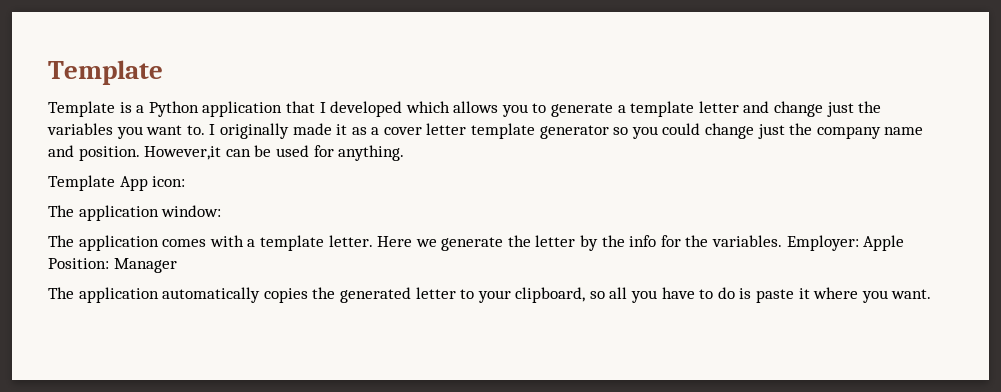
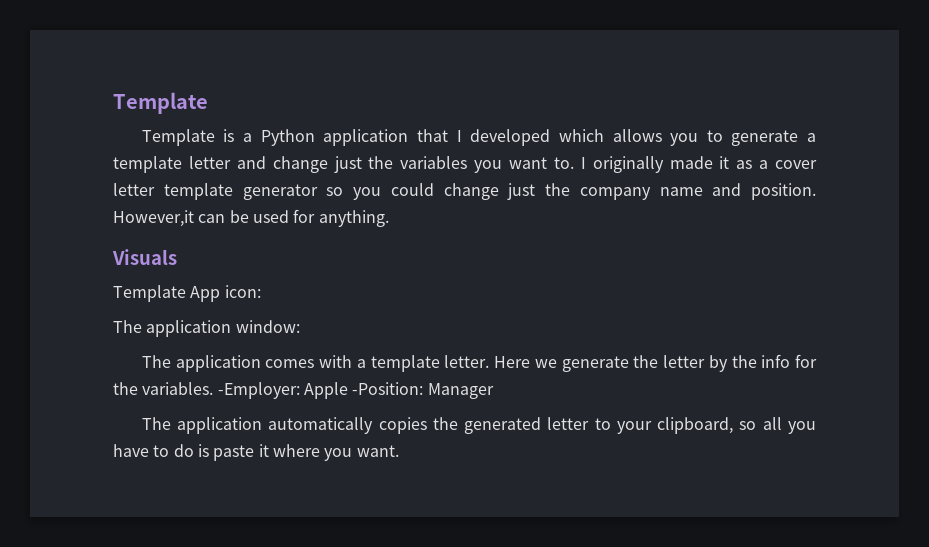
+ Visuals
- Employer: Apple Position: Manager
+ -Employer: Apple -Position: Manager

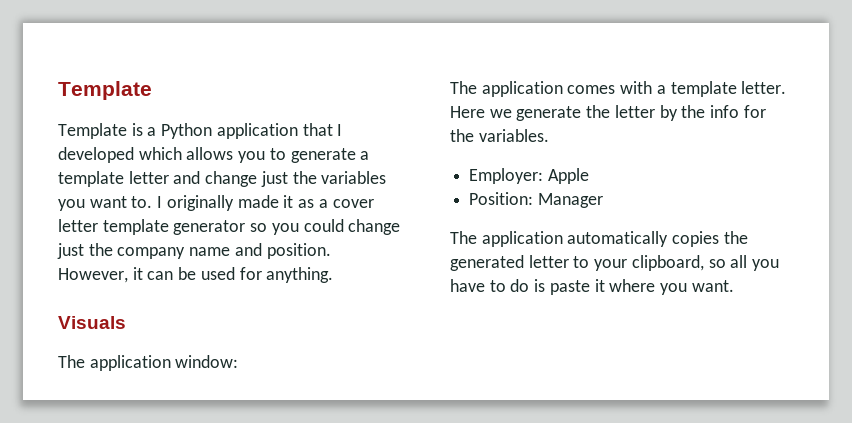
- However,it can be used for anything.
+ However, it can be used for anything.
- Template App icon:
- Here we generate the letter by the info for the variables. -Employer: Apple -Position: Manager
+ Here we generate the letter by the info for the variables.
+ Employer: Apple
+ Position: Manager

